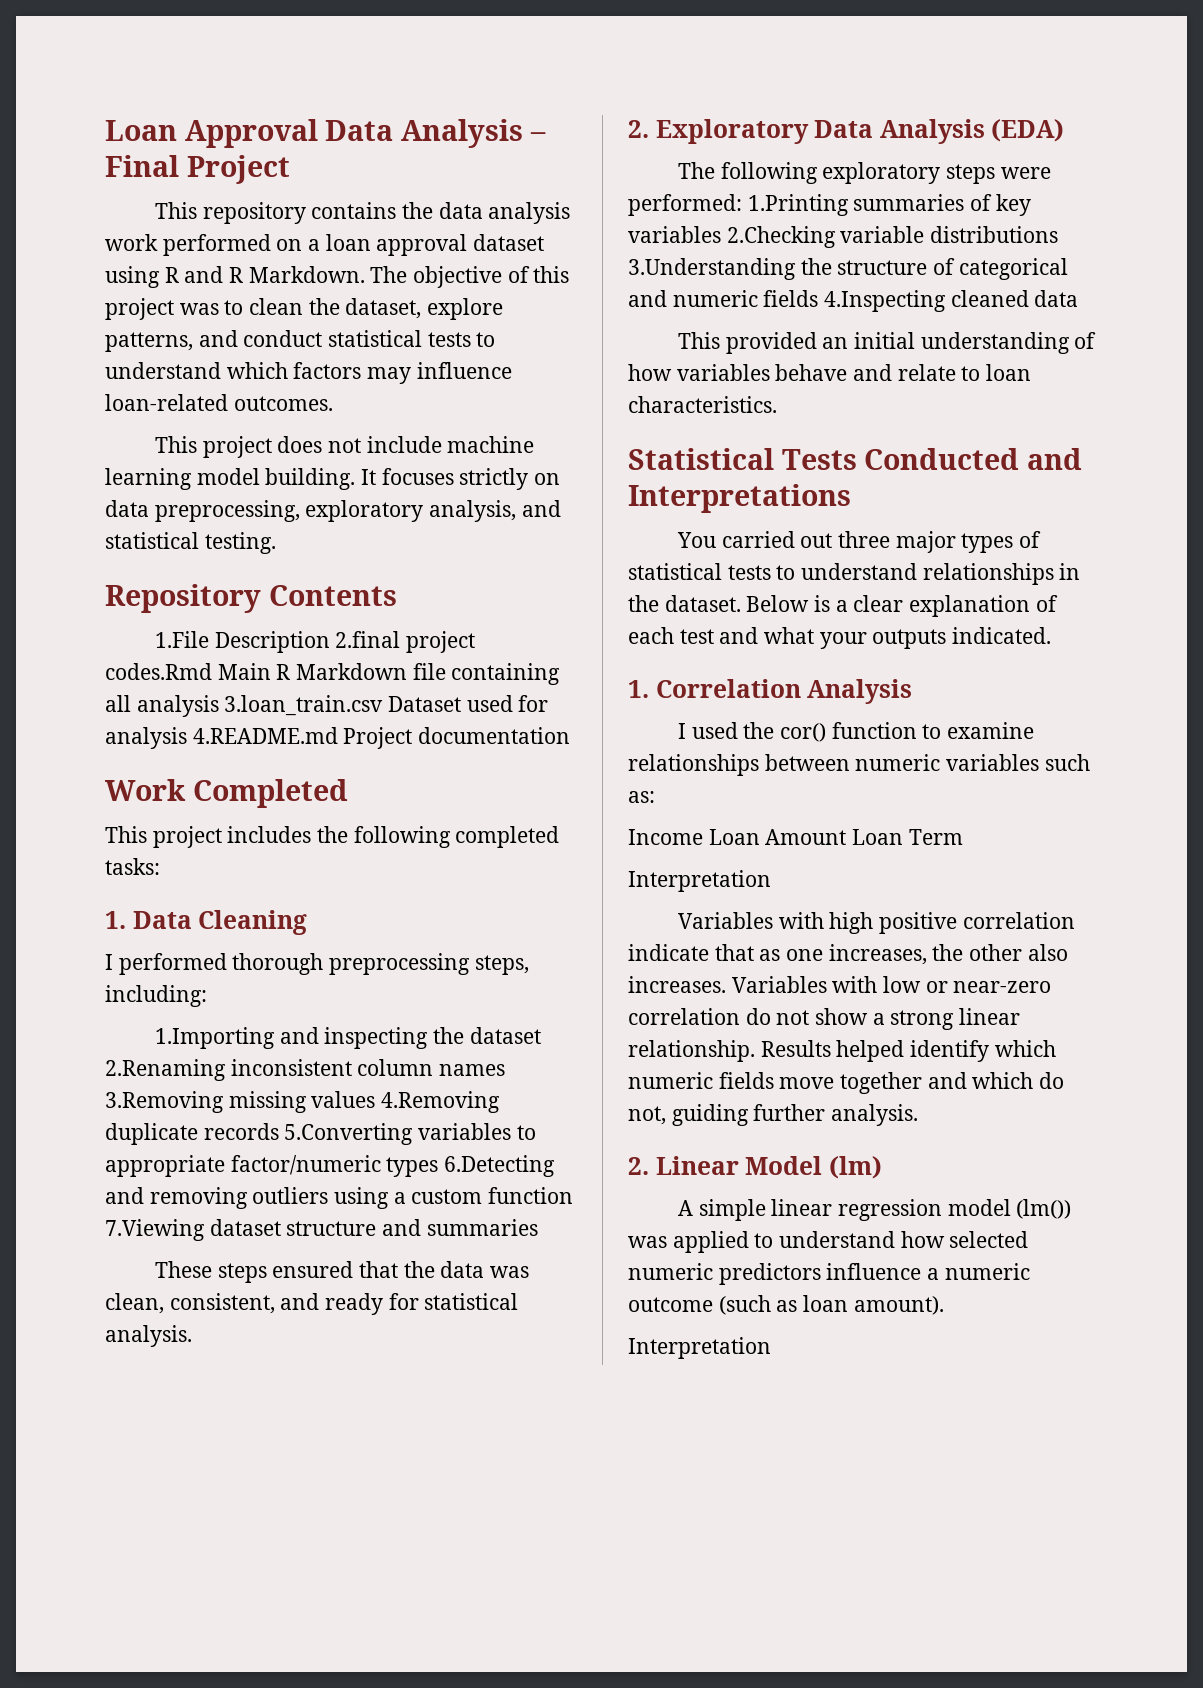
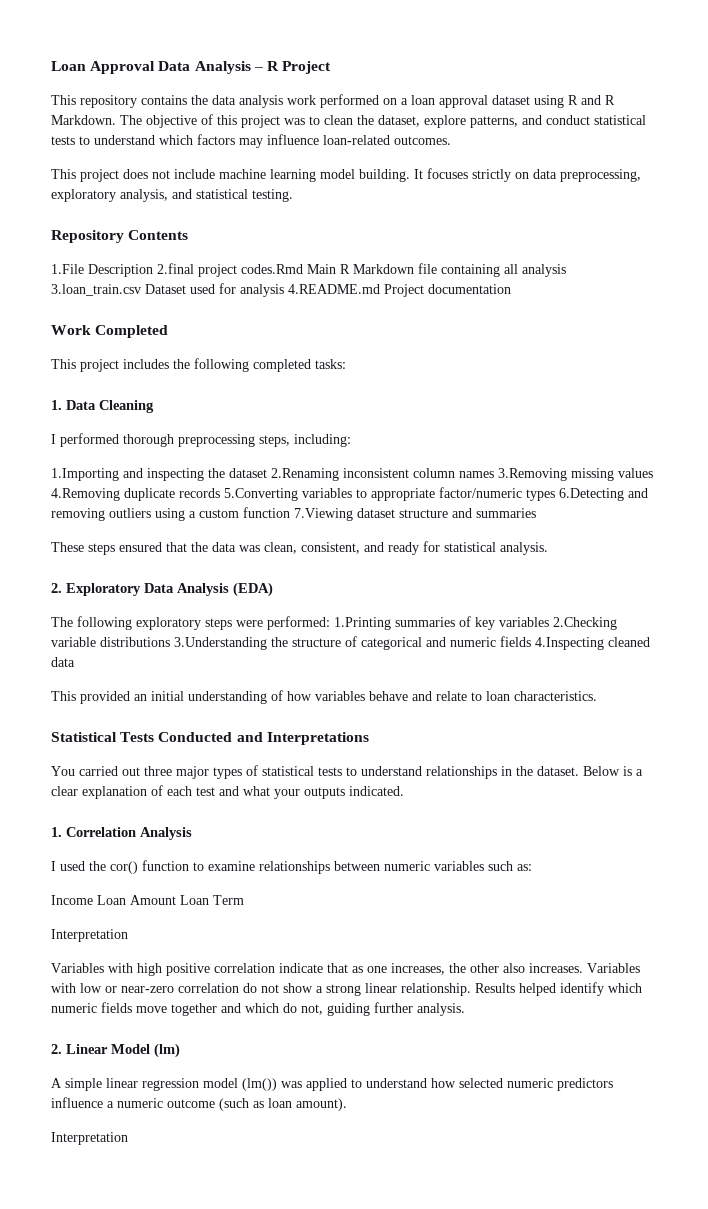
- Loan Approval Data Analysis – Final Project
+ Loan Approval Data Analysis – R Project

